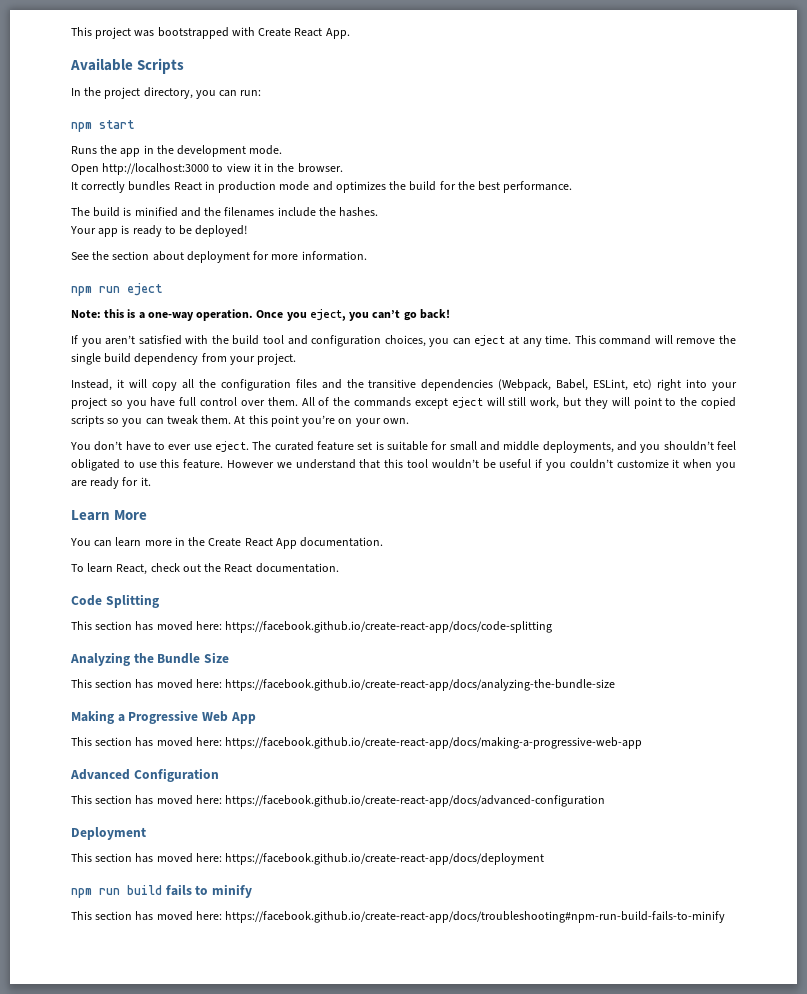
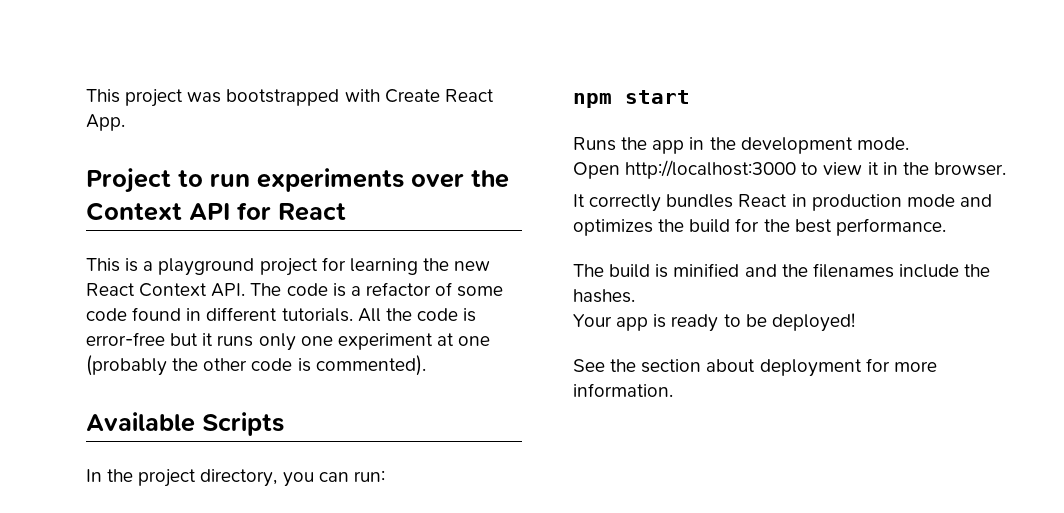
+ Project to run experiments over the Context API for React
+ This is a playground project for learning the new React Context API. The code is a refactor of some code found in different tutorials. All the code is error-free but it runs only one experiment at one (probably the other code is commented).
- npm run eject
- Note: this is a one-way operation. Once you eject, you can’t go back!
- If you aren’t satisfied with the build tool and configuration choices, you can eject at any time. This command will remove the single build dependency from your project.
- Instead, it will copy all the configuration files and the transitive dependencies (Webpack, Babel, ESLint, etc) right into your project so you have full control over them. All of the commands except eject will still work, but they will point to the copied scripts so you can tweak them. At this point you’re on your own.
- You don’t have to ever use eject. The curated feature set is suitable for small and middle deployments, and you shouldn’t feel obligated to use this feature. However we understand that this tool wouldn’t be useful if you couldn’t customize it when you are ready for it.
- Learn More
- You can learn more in the Create React App documentation.
- To learn React, check out the React documentation.
- Code Splitting
- This section has moved here: https://facebook.github.io/create-react-app/docs/code-splitting
- Analyzing the Bundle Size
- This section has moved here: https://facebook.github.io/create-react-app/docs/analyzing-the-bundle-size
- Making a Progressive Web App
- This section has moved here: https://facebook.github.io/create-react-app/docs/making-a-progressive-web-app
- Advanced Configuration
- This section has moved here: https://facebook.github.io/create-react-app/docs/advanced-configuration
- Deployment
- This section has moved here: https://facebook.github.io/create-react-app/docs/deployment
- npm run build fails to minify
- This section has moved here: https://facebook.github.io/create-react-app/docs/troubleshooting#npm-run-build-fails-to-minify

